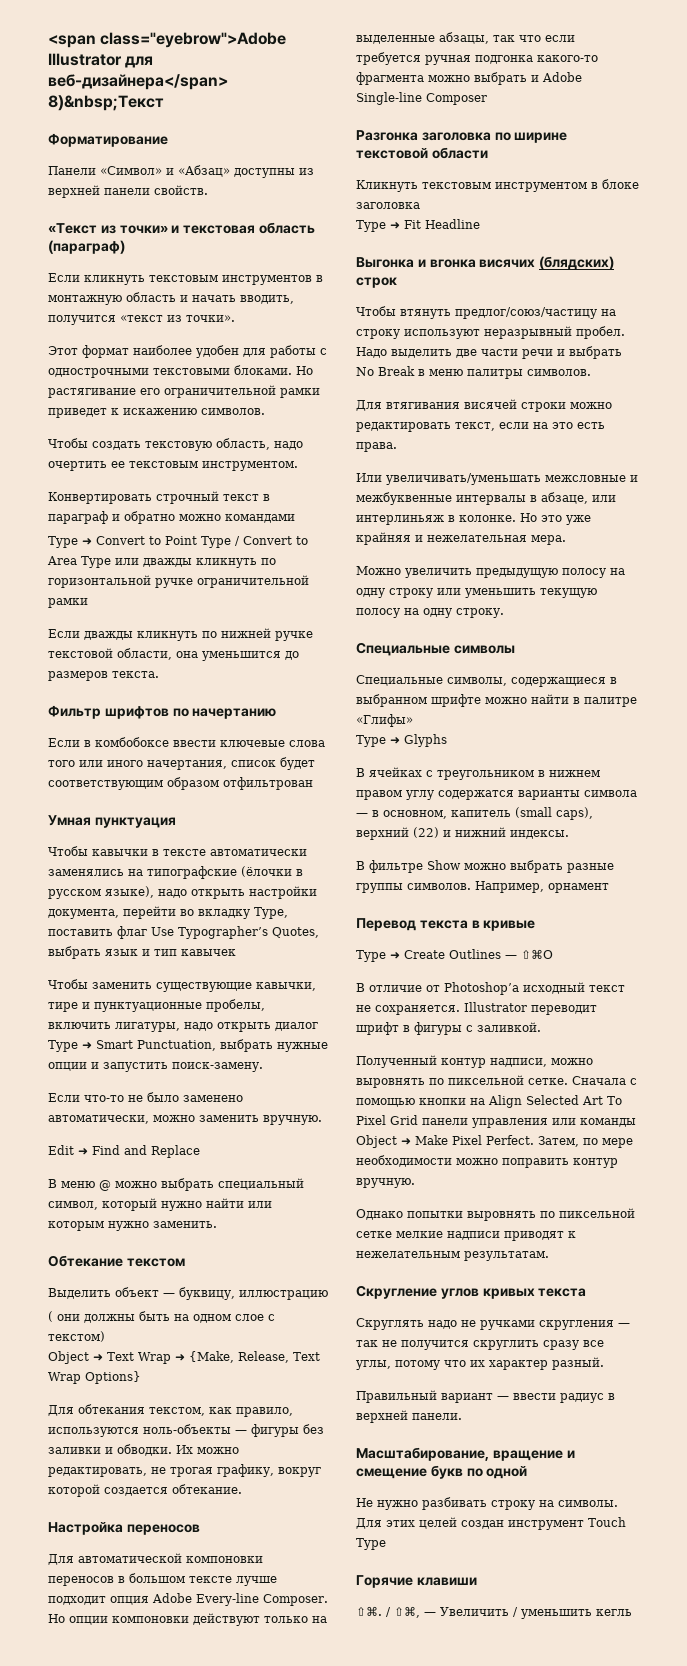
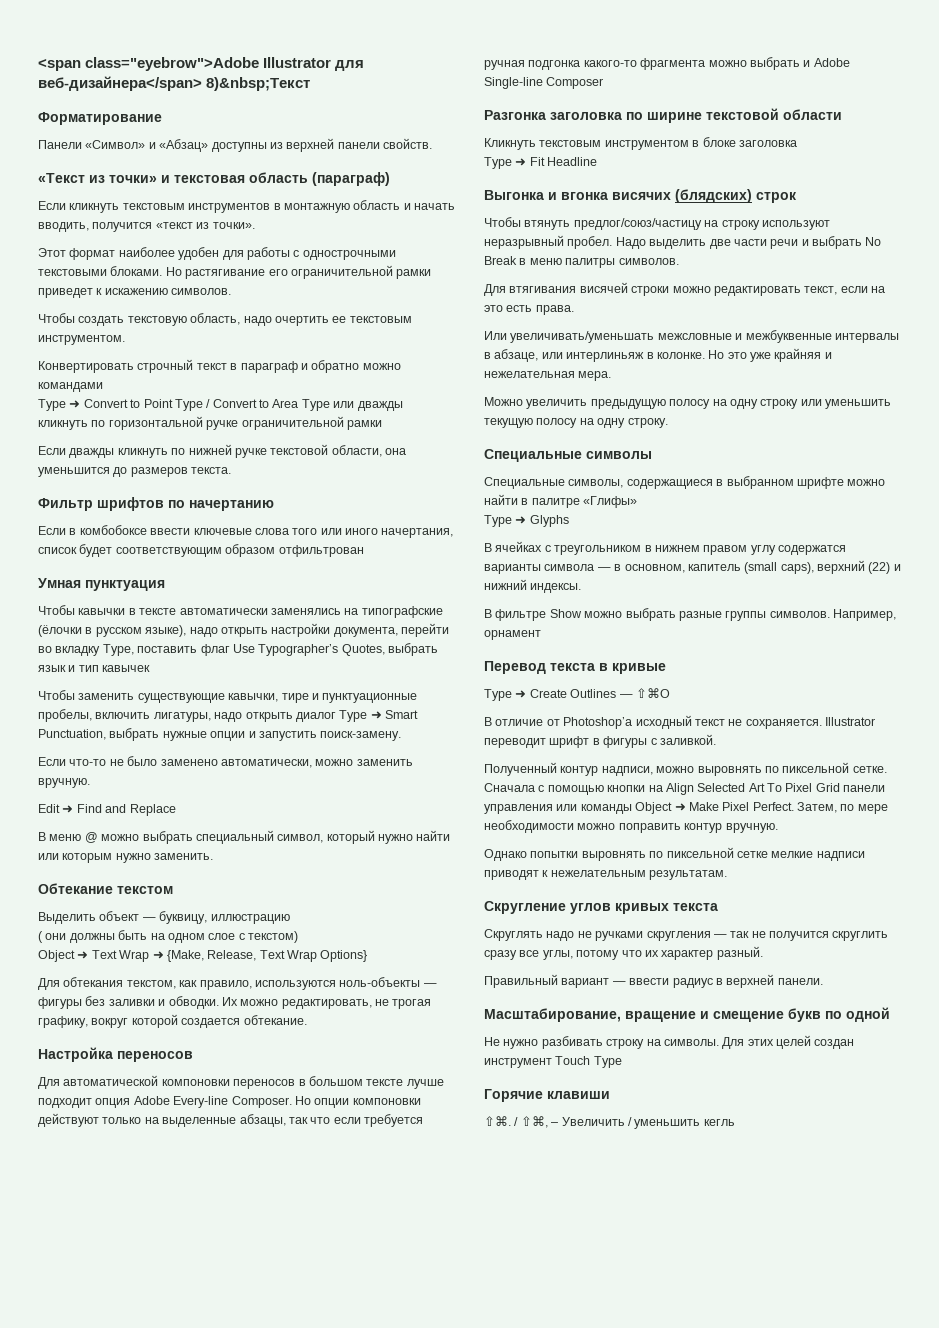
- / ⇧⌘, — Увеличить / уменьшить кегль
+ / ⇧⌘, – Увеличить / уменьшить кегль

